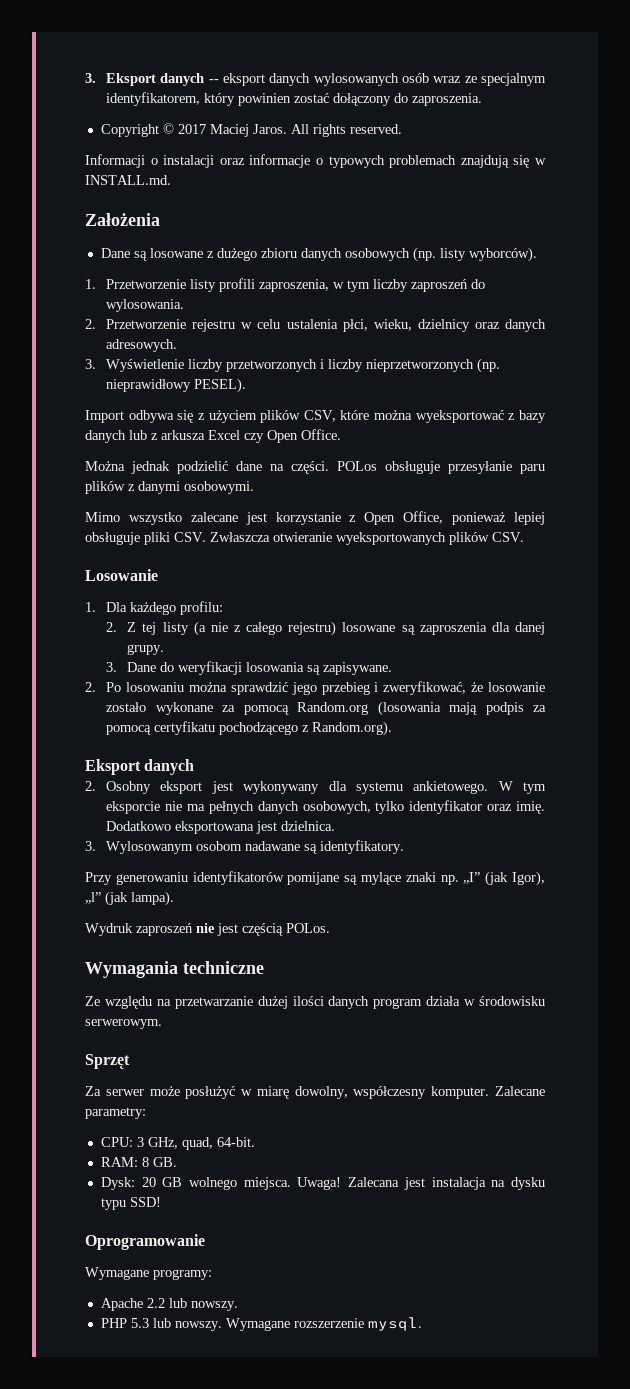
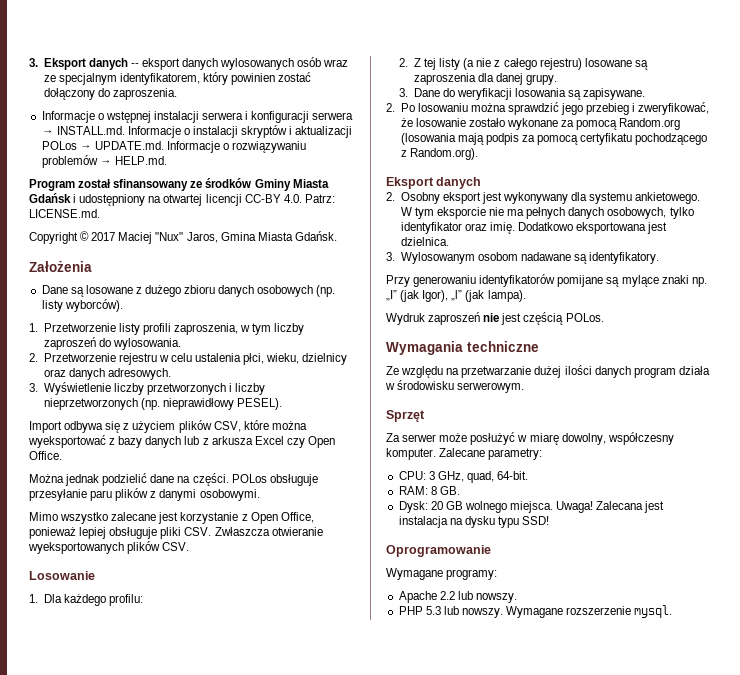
- Copyright © 2017 Maciej Jaros. All rights reserved.
- Informacji o instalacji oraz informacje o typowych problemach znajdują się w INSTALL.md.
+ Informacje o wstępnej instalacji serwera i konfiguracji serwera → INSTALL.md. Informacje o instalacji skryptów i aktualizacji POLos → UPDATE.md. Informacje o rozwiązywaniu problemów → HELP.md.
+ Program został sfinansowany ze środków Gminy Miasta Gdańsk i udostępniony na otwartej licencji CC-BY 4.0. Patrz: LICENSE.md.
+ Copyright © 2017 Maciej "Nux" Jaros, Gmina Miasta Gdańsk.

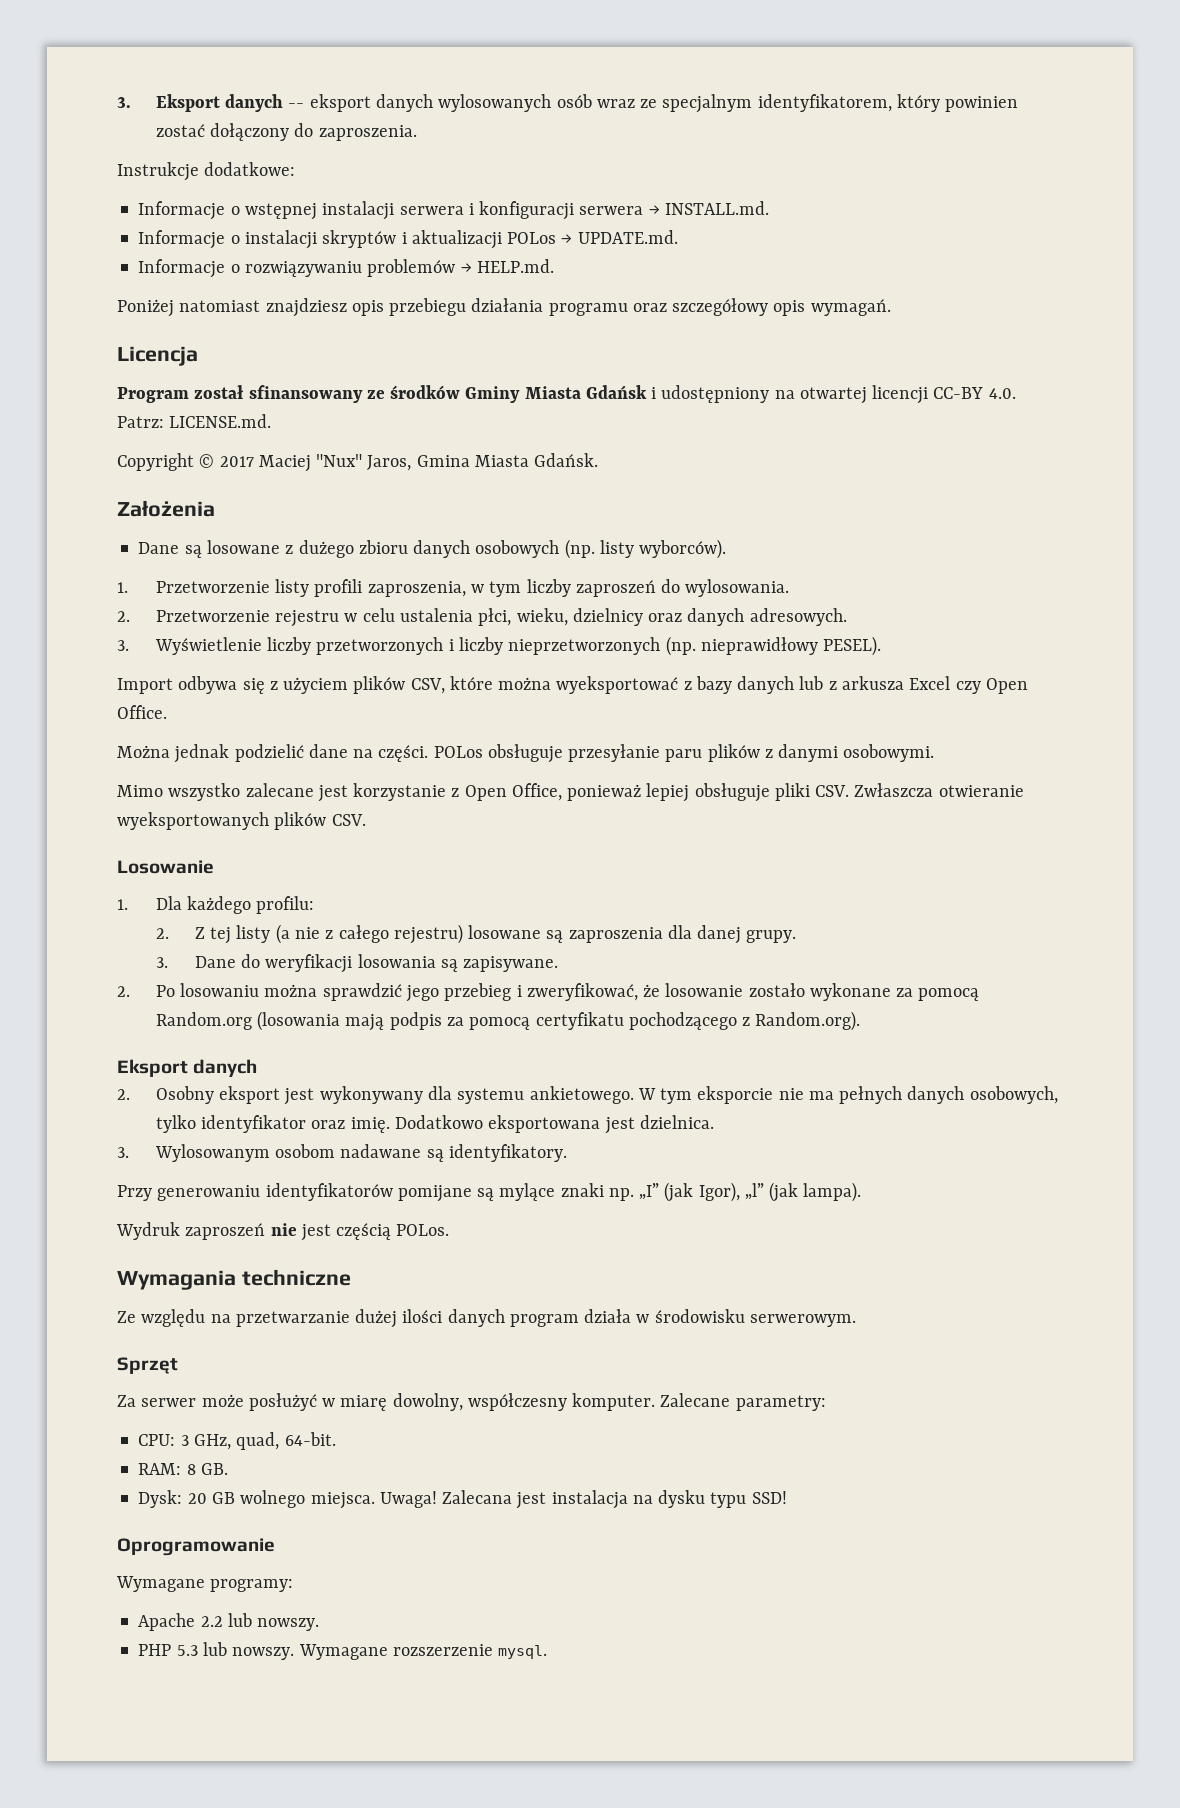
+ Instrukcje dodatkowe:
- Informacje o wstępnej instalacji serwera i konfiguracji serwera → INSTALL.md. Informacje o instalacji skryptów i aktualizacji POLos → UPDATE.md. Informacje o rozwiązywaniu problemów → HELP.md.
+ Informacje o wstępnej instalacji serwera i konfiguracji serwera → INSTALL.md.
+ Informacje o instalacji skryptów i aktualizacji POLos → UPDATE.md.
+ Informacje o rozwiązywaniu problemów → HELP.md.
+ Poniżej natomiast znajdziesz opis przebiegu działania programu oraz szczegółowy opis wymagań.
+ Licencja

